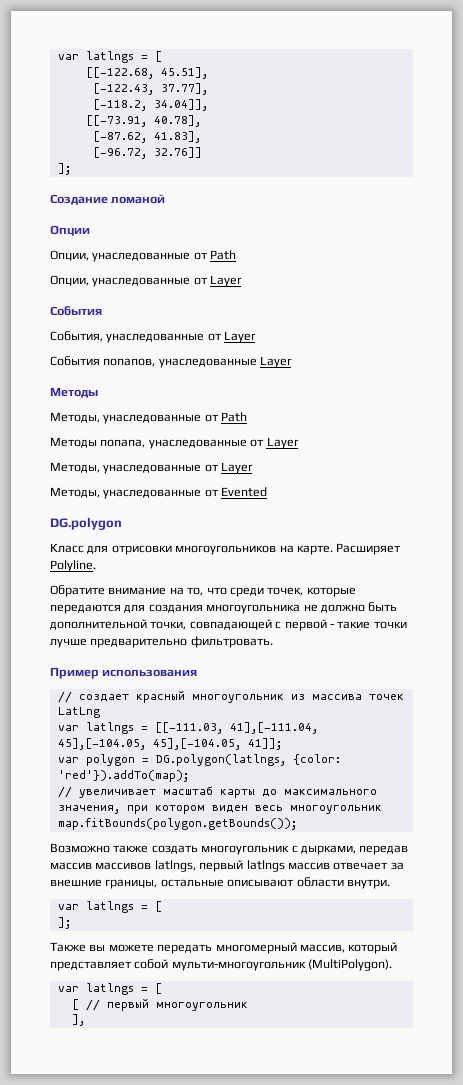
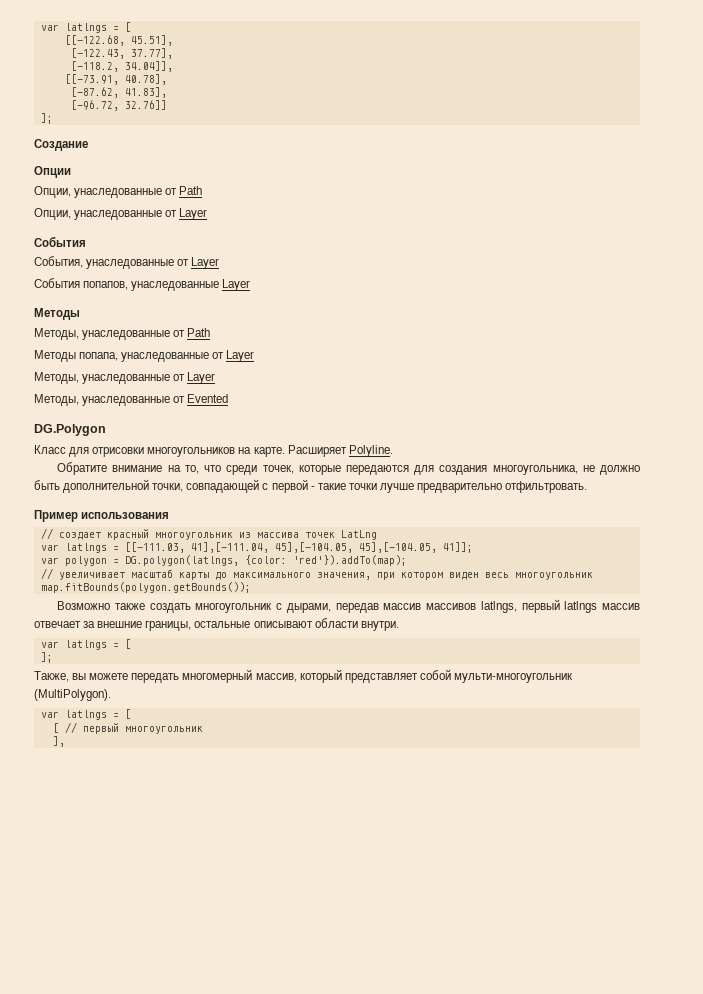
- Создание ломаной
+ Создание
- DG.polygon
+ DG.Polygon
- Обратите внимание на то, что среди точек, которые передаются для создания многоугольника не должно быть дополнительной точки, совпадающей с первой - такие точки лучше предварительно фильтровать.
+ Обратите внимание на то, что среди точек, которые передаются для создания многоугольника, не должно быть дополнительной точки, совпадающей с первой - такие точки лучше предварительно отфильтровать.
- Возможно также создать многоугольник с дырками, передав массив массивов latlngs, первый latlngs массив отвечает за внешние границы, остальные описывают области внутри.
+ Возможно также создать многоугольник с дырами, передав массив массивов latlngs, первый latlngs массив отвечает за внешние границы, остальные описывают области внутри.
- Также вы можете передать многомерный массив, который представляет собой мульти-многоугольник (MultiPolygon).
+ Также, вы можете передать многомерный массив, который представляет собой мульти-многоугольник (MultiPolygon).

